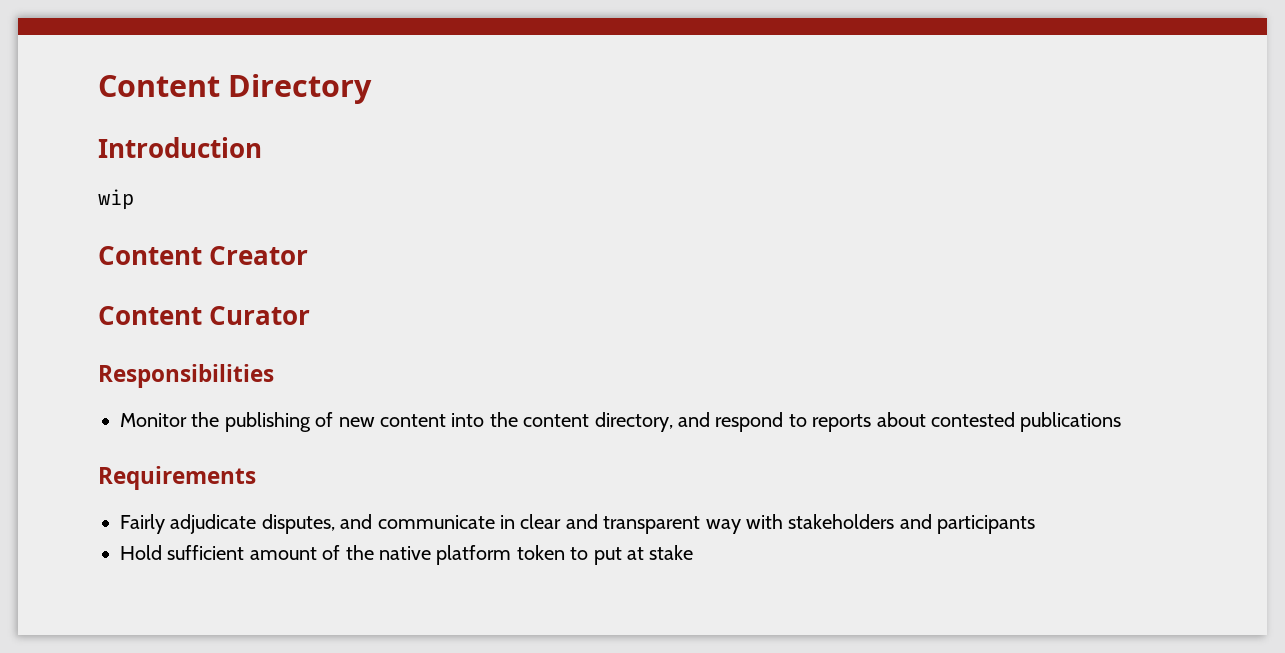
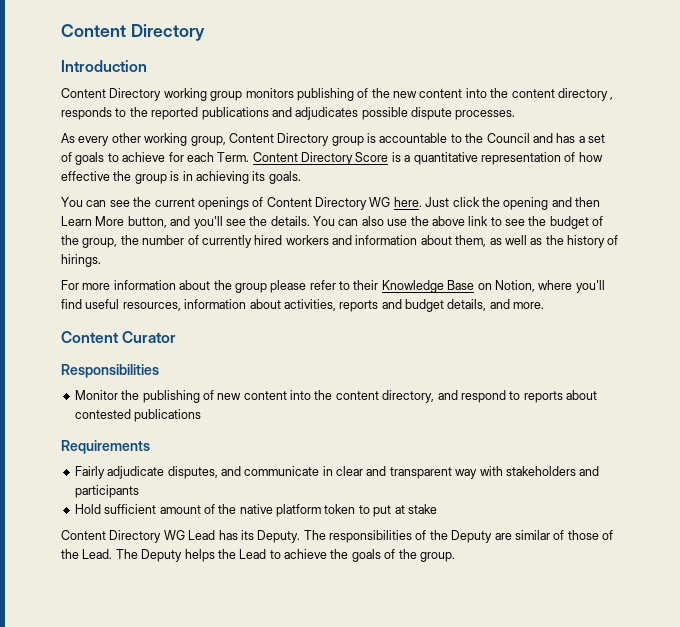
- wip
- Content Creator
+ Content Directory working group monitors publishing of the new content into the content directory , responds to the reported publications and adjudicates possible dispute processes.
+ As every other working group, Content Directory group is accountable to the Council and has a set of goals to achieve for each Term. Content Directory Score is a quantitative representation of how effective the group is in achieving its goals.
+ You can see the current openings of Content Directory WG here. Just click the opening and then Learn More button, and you'll see the details. You can also use the above link to see the budget of the group, the number of currently hired workers and information about them, as well as the history of hirings.
+ For more information about the group please refer to their Knowledge Base on Notion, where you'll find useful resources, information about activities, reports and budget details, and more.
+ Content Directory WG Lead has its Deputy. The responsibilities of the Deputy are similar of those of the Lead. The Deputy helps the Lead to achieve the goals of the group.

